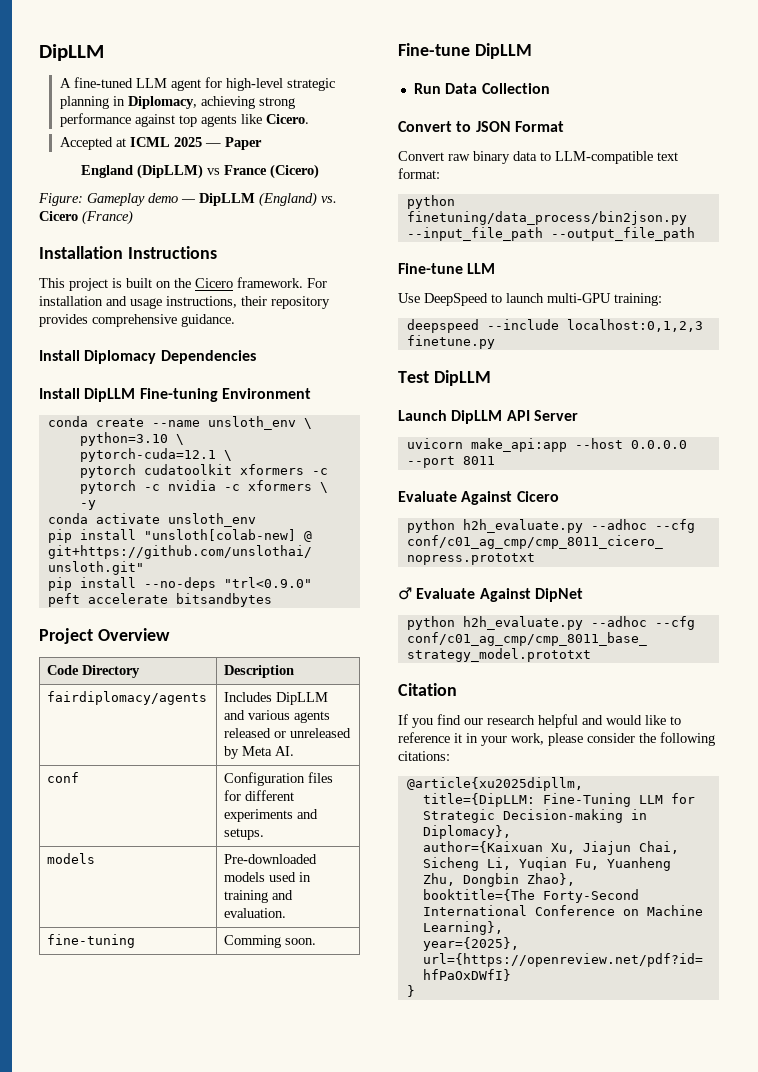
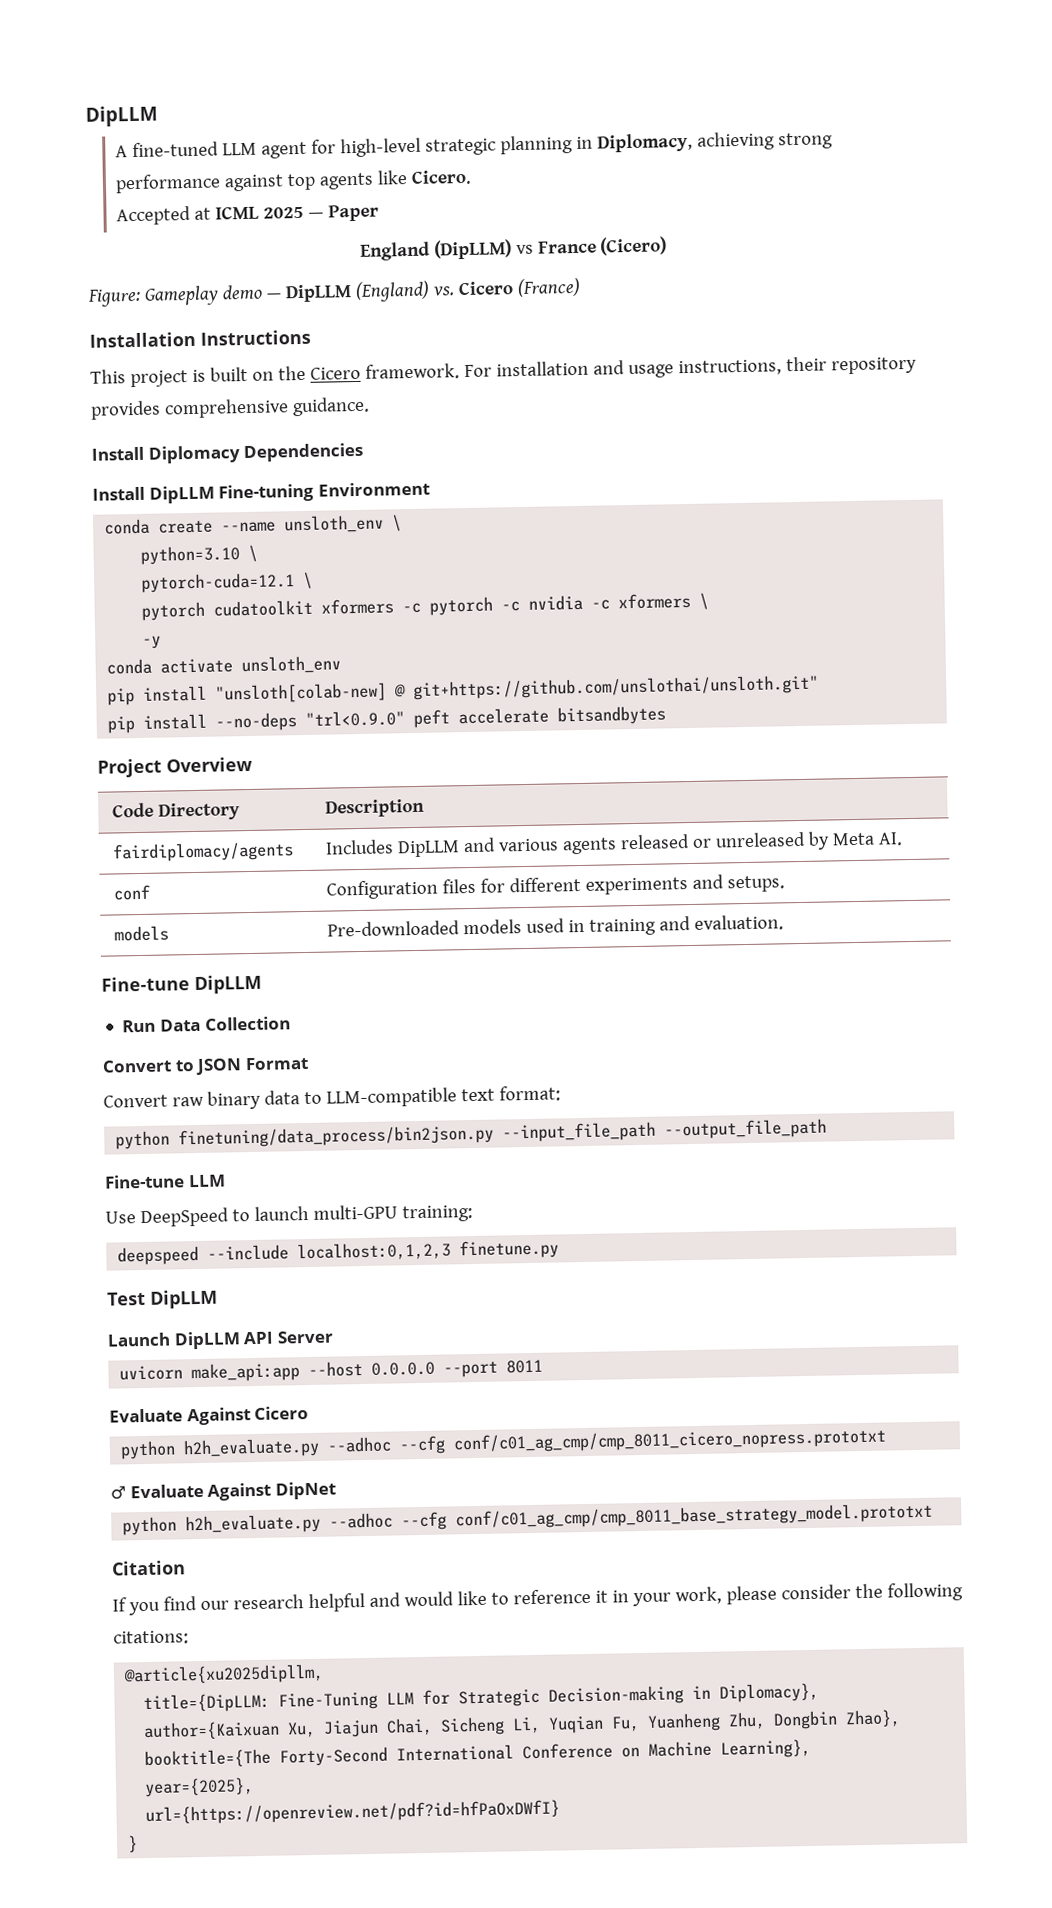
- fine-tuning | Comming soon.

